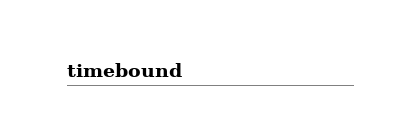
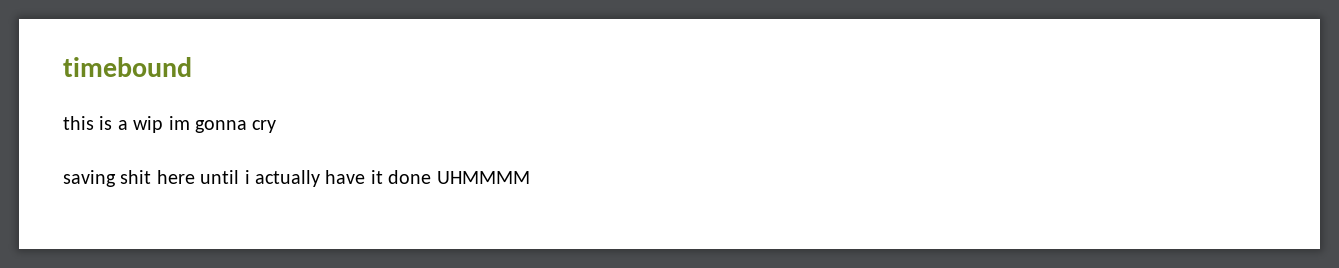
+ this is a wip im gonna cry
+ saving shit here until i actually have it done UHMMMM

